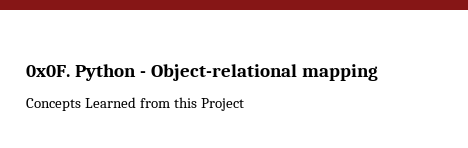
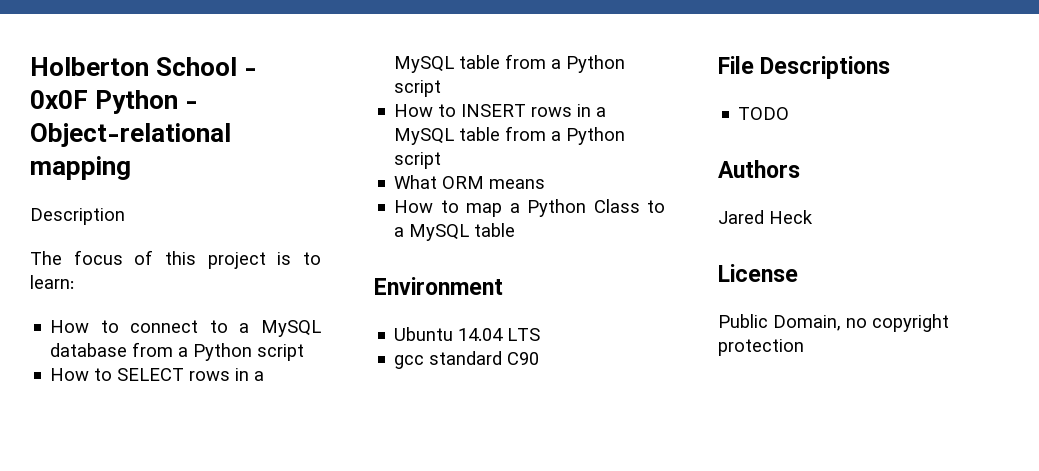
- 0x0F. Python - Object-relational mapping
+ Holberton School - 0x0F Python - Object-relational mapping
- Concepts Learned from this Project
+ Description
+ The focus of this project is to learn:
+ How to connect to a MySQL database from a Python script
+ How to SELECT rows in a MySQL table from a Python script
+ How to INSERT rows in a MySQL table from a Python script
+ What ORM means
+ How to map a Python Class to a MySQL table
+ Environment
+ Ubuntu 14.04 LTS
+ gcc standard C90
+ File Descriptions
+ TODO
+ Authors
+ Jared Heck
+ License
+ Public Domain, no copyright protection

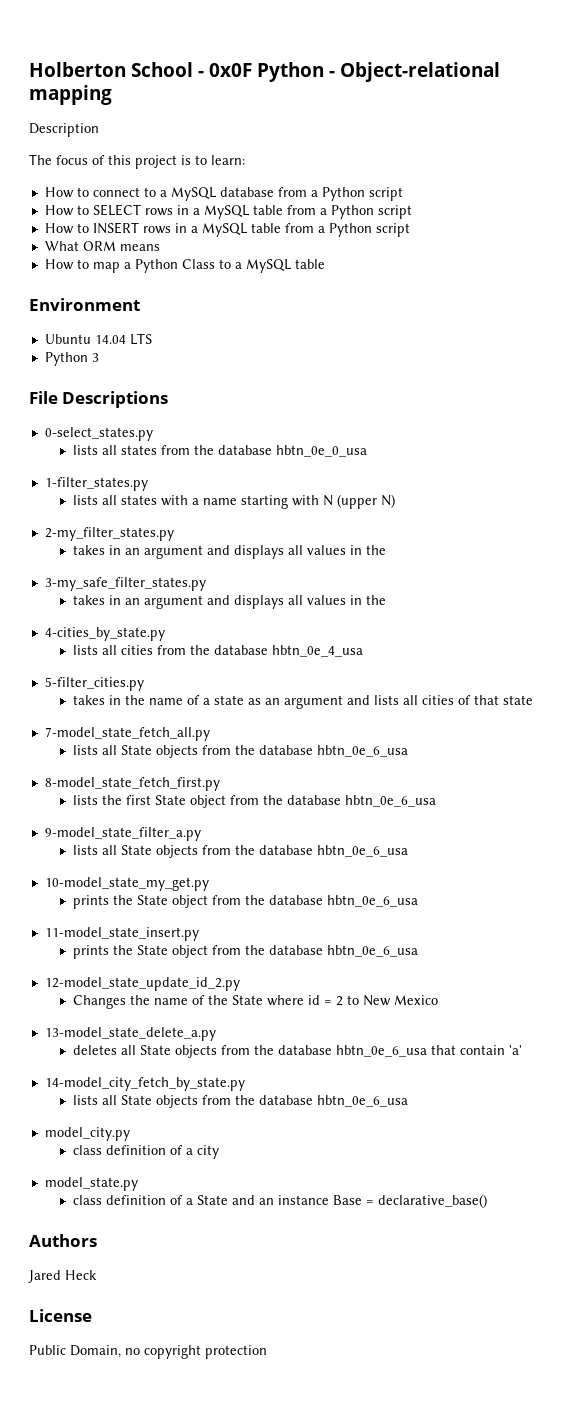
- gcc standard C90
+ Python 3
- TODO
+ 0-select_states.py
+ lists all states from the database hbtn_0e_0_usa
+ 1-filter_states.py
+ lists all states with a name starting with N (upper N)
+ 2-my_filter_states.py
+ takes in an argument and displays all values in the
+ 3-my_safe_filter_states.py
+ takes in an argument and displays all values in the
+ 4-cities_by_state.py
+ lists all cities from the database hbtn_0e_4_usa
+ 5-filter_cities.py
+ takes in the name of a state as an argument and lists all cities of that state
+ 7-model_state_fetch_all.py
+ lists all State objects from the database hbtn_0e_6_usa
+ 8-model_state_fetch_first.py
+ lists the first State object from the database hbtn_0e_6_usa
+ 9-model_state_filter_a.py
+ lists all State objects from the database hbtn_0e_6_usa
+ 10-model_state_my_get.py
+ prints the State object from the database hbtn_0e_6_usa
+ 11-model_state_insert.py
+ prints the State object from the database hbtn_0e_6_usa
+ 12-model_state_update_id_2.py
+ Changes the name of the State where id = 2 to New Mexico
+ 13-model_state_delete_a.py
+ deletes all State objects from the database hbtn_0e_6_usa that contain 'a'
+ 14-model_city_fetch_by_state.py
+ lists all State objects from the database hbtn_0e_6_usa
+ model_city.py
+ class definition of a city
+ model_state.py
+ class definition of a State and an instance Base = declarative_base()

